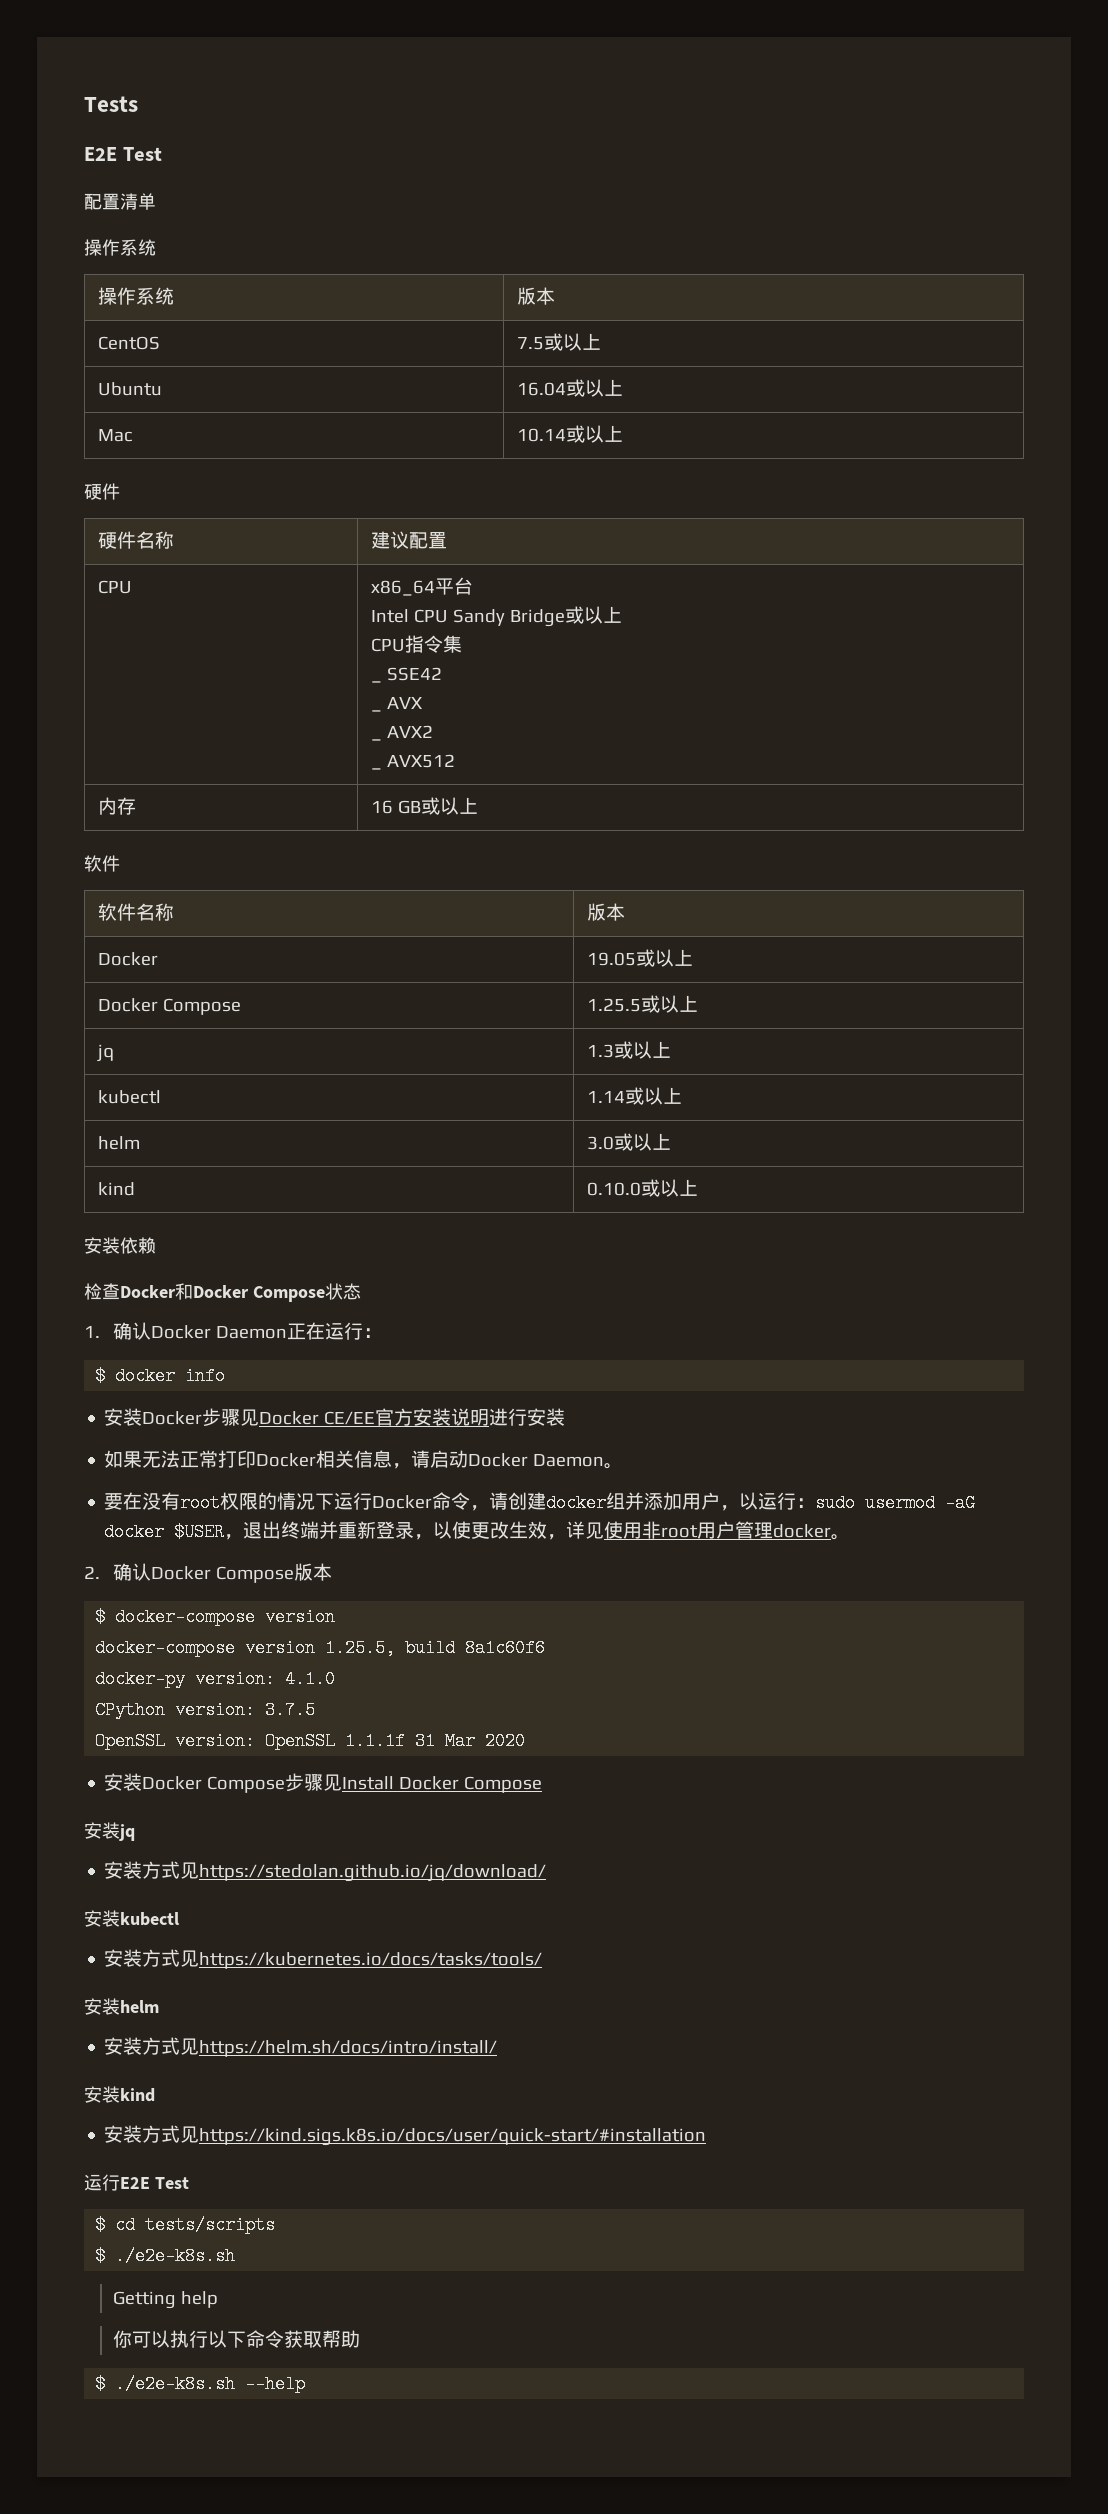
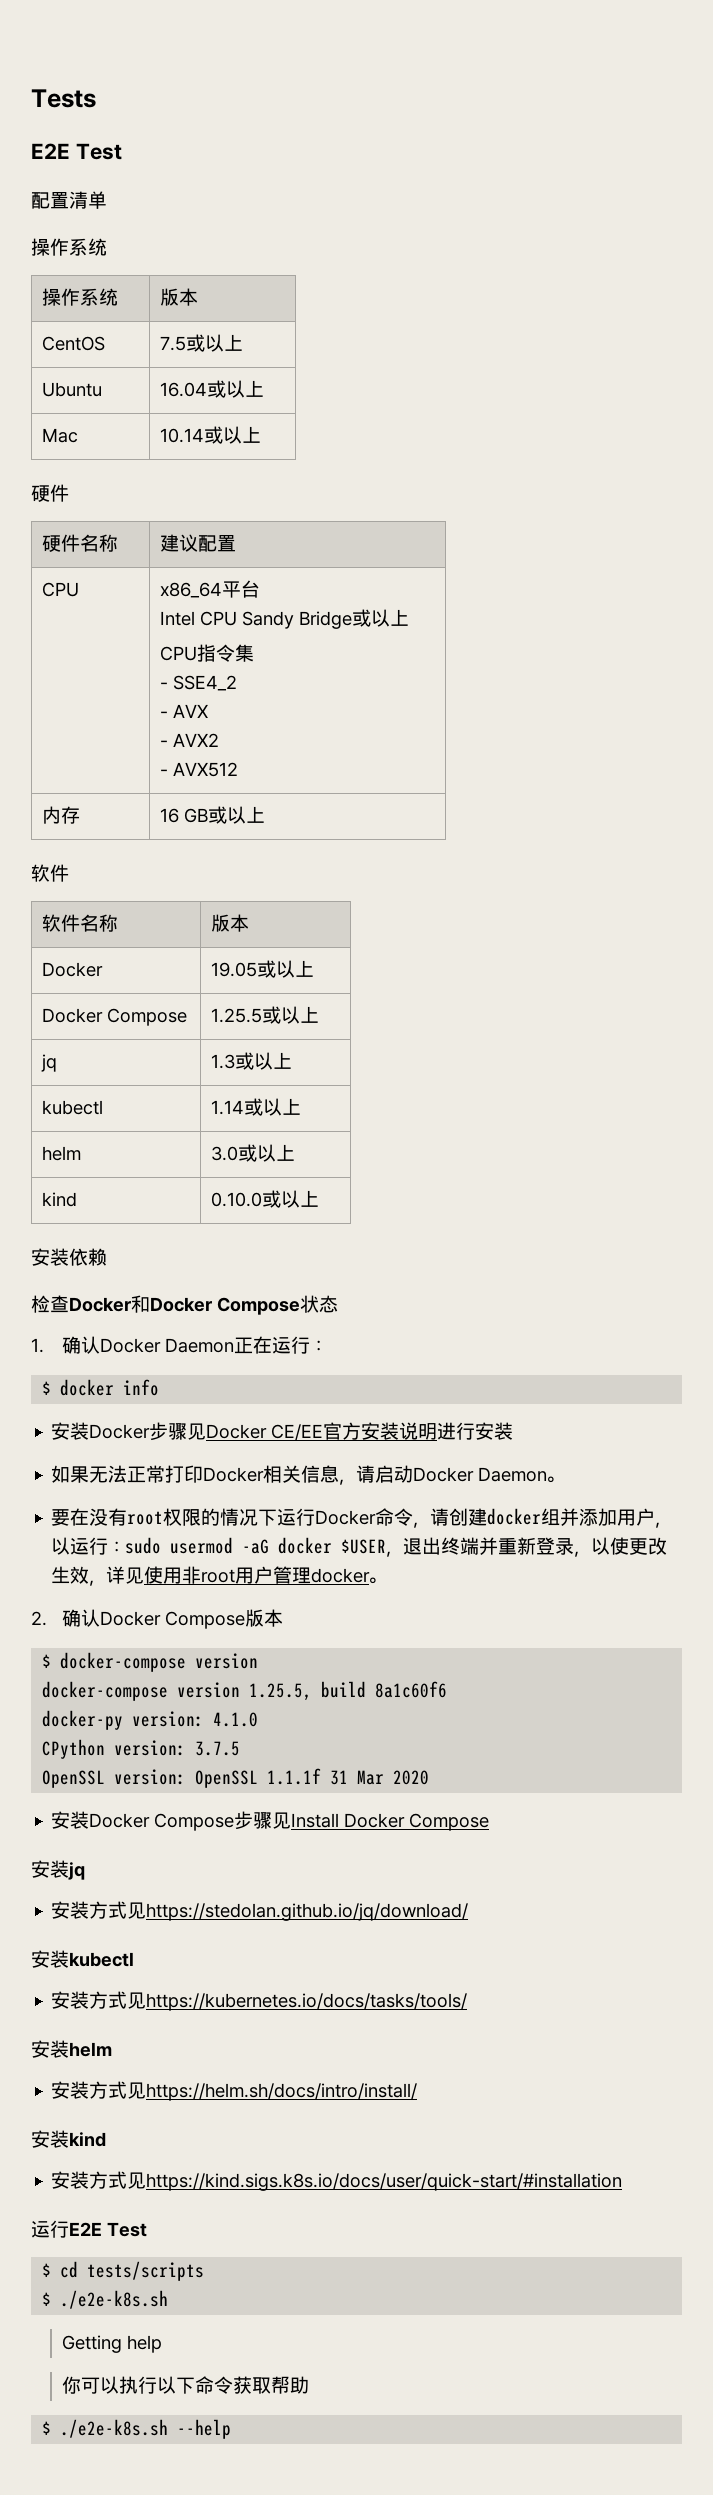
  CPU | x86_64平台
  Intel CPU Sandy Bridge或以上
  CPU指令集
- _ SSE42
- _ AVX
- _ AVX2
- _ AVX512
+ - SSE4_2
+ - AVX
+ - AVX2
+ - AVX512

